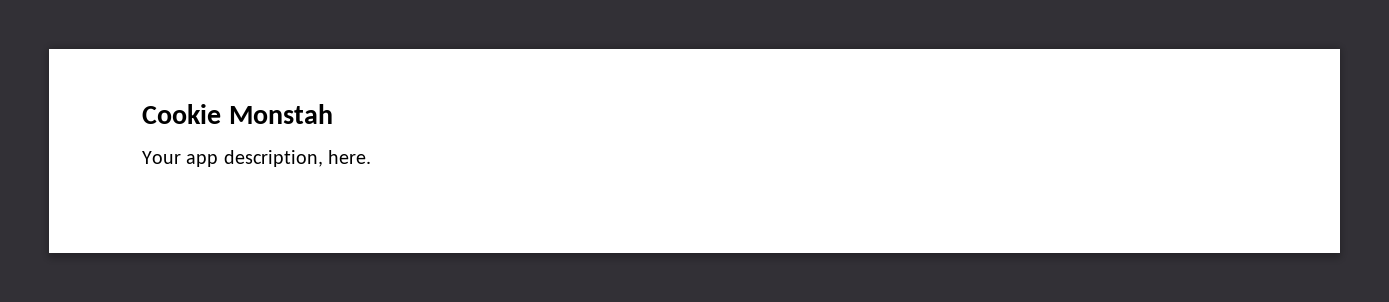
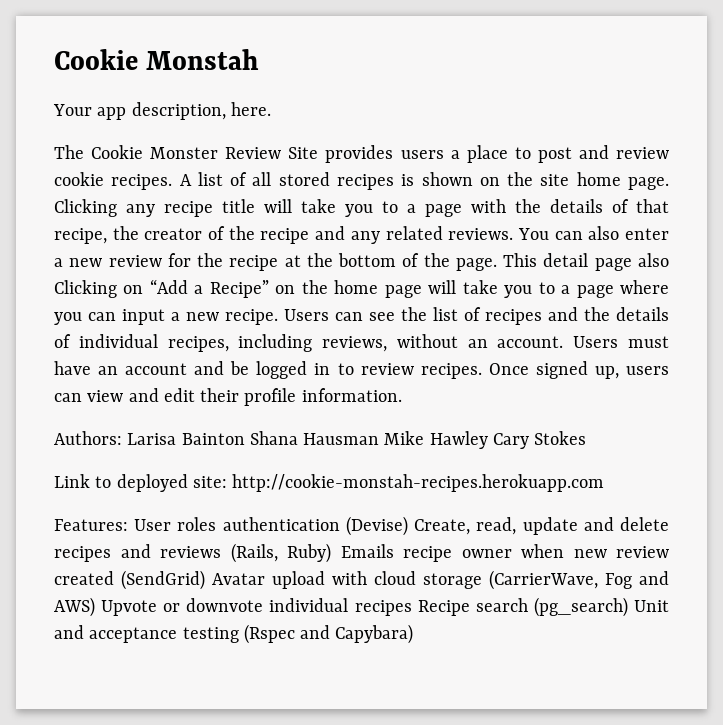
+ The Cookie Monster Review Site provides users a place to post and review cookie recipes. A list of all stored recipes is shown on the site home page. Clicking any recipe title will take you to a page with the details of that recipe, the creator of the recipe and any related reviews. You can also enter a new review for the recipe at the bottom of the page. This detail page also Clicking on “Add a Recipe” on the home page will take you to a page where you can input a new recipe. Users can see the list of recipes and the details of individual recipes, including reviews, without an account. Users must have an account and be logged in to review recipes. Once signed up, users can view and edit their profile information.
+ Authors: Larisa Bainton Shana Hausman Mike Hawley Cary Stokes
+ Link to deployed site: http://cookie-monstah-recipes.herokuapp.com
+ Features: User roles authentication (Devise) Create, read, update and delete recipes and reviews (Rails, Ruby) Emails recipe owner when new review created (SendGrid) Avatar upload with cloud storage (CarrierWave, Fog and AWS) Upvote or downvote individual recipes Recipe search (pg_search) Unit and acceptance testing (Rspec and Capybara)

